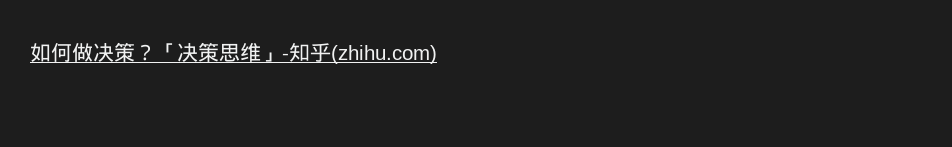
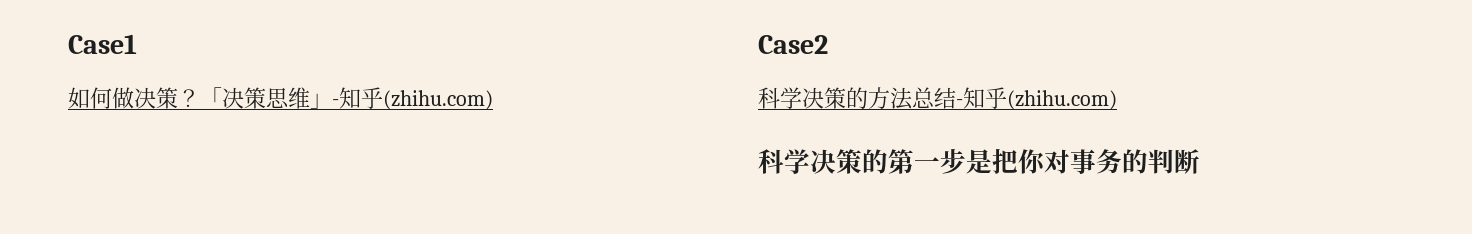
+ Case1
+ Case2
+ 科学决策的方法总结-知乎(zhihu.com)
+ 科学决策的第一步是把你对事务的判断

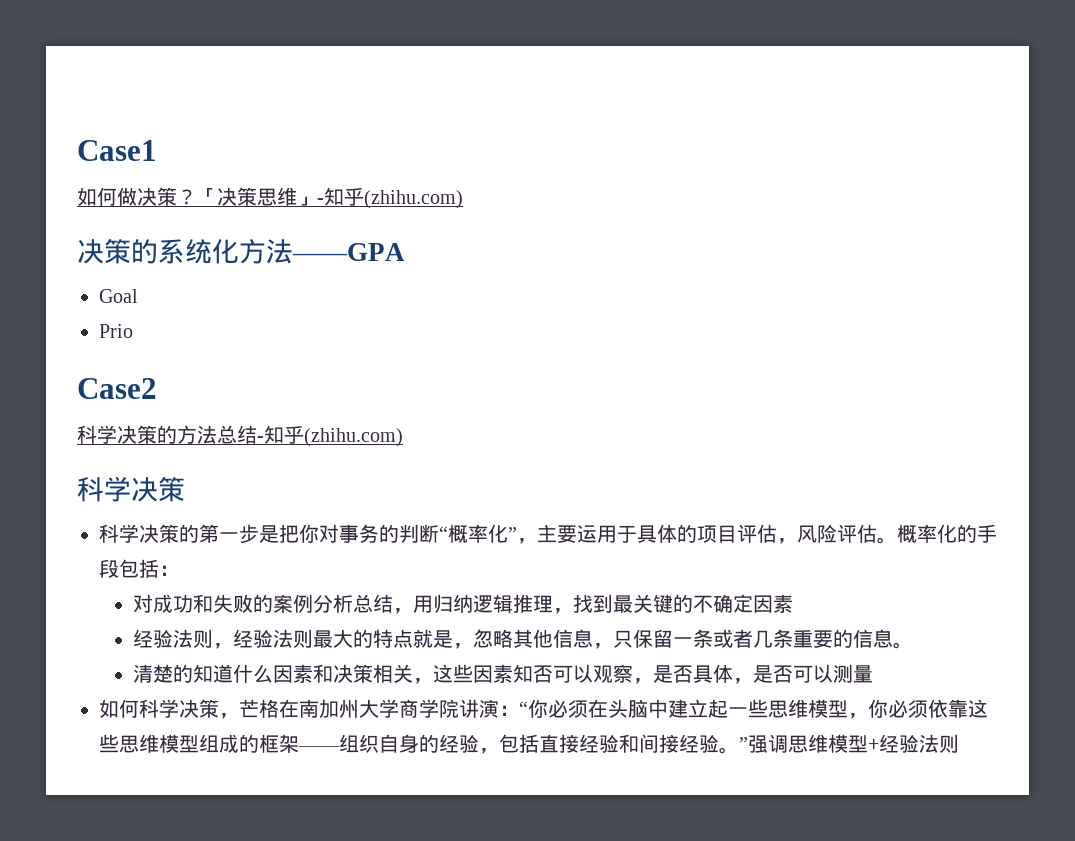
+ 决策的系统化方法——GPA
+ Goal
+ Prio
  科学决策的方法总结-知乎(zhihu.com)
- 科学决策的第一步是把你对事务的判断
+ 科学决策
+ 科学决策的第一步是把你对事务的判断“概率化”，主要运用于具体的项目评估，风险评估。概率化的手段包括：
+ 对成功和失败的案例分析总结，用归纳逻辑推理，找到最关键的不确定因素
+ 经验法则，经验法则最大的特点就是，忽略其他信息，只保留一条或者几条重要的信息。
+ 清楚的知道什么因素和决策相关，这些因素知否可以观察，是否具体，是否可以测量
+ 如何科学决策，芒格在南加州大学商学院讲演：“你必须在头脑中建立起一些思维模型，你必须依靠这些思维模型组成的框架——组织自身的经验，包括直接经验和间接经验。”强调思维模型+经验法则

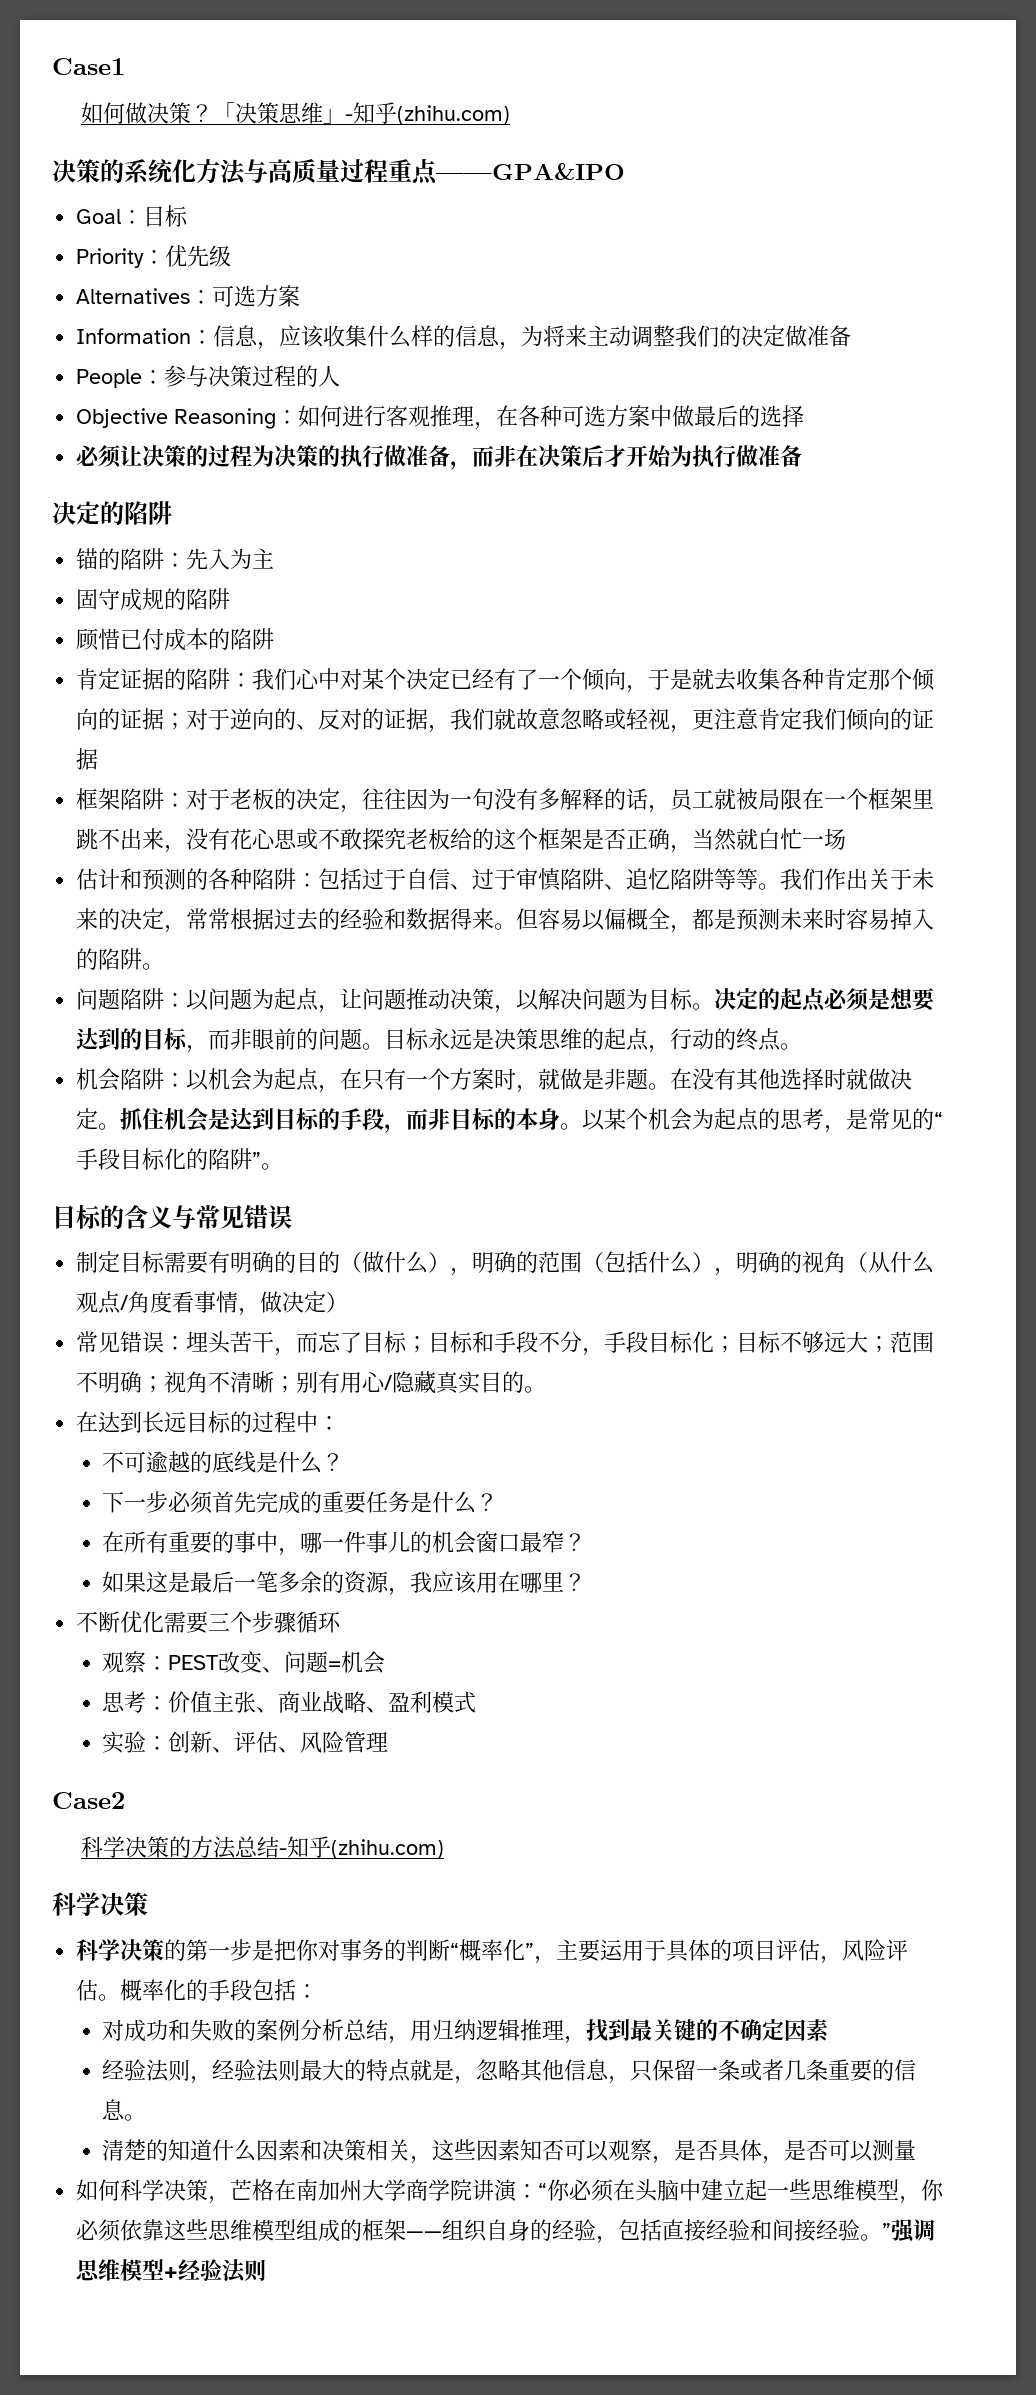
- 决策的系统化方法——GPA
- Goal
- Prio
+ 决策的系统化方法与高质量过程重点——GPA&IPO
+ Goal：目标
+ Priority：优先级
+ Alternatives：可选方案
+ Information：信息，应该收集什么样的信息，为将来主动调整我们的决定做准备
+ People：参与决策过程的人
+ Objective Reasoning：如何进行客观推理，在各种可选方案中做最后的选择
+ 必须让决策的过程为决策的执行做准备，而非在决策后才开始为执行做准备
+ 决定的陷阱
+ 锚的陷阱：先入为主
+ 固守成规的陷阱
+ 顾惜已付成本的陷阱
+ 肯定证据的陷阱：我们心中对某个决定已经有了一个倾向，于是就去收集各种肯定那个倾向的证据；对于逆向的、反对的证据，我们就故意忽略或轻视，更注意肯定我们倾向的证据
+ 框架陷阱：对于老板的决定，往往因为一句没有多解释的话，员工就被局限在一个框架里跳不出来，没有花心思或不敢探究老板给的这个框架是否正确，当然就白忙一场
+ 估计和预测的各种陷阱：包括过于自信、过于审慎陷阱、追忆陷阱等等。我们作出关于未来的决定，常常根据过去的经验和数据得来。但容易以偏概全，都是预测未来时容易掉入的陷阱。
+ 问题陷阱：以问题为起点，让问题推动决策，以解决问题为目标。决定的起点必须是想要达到的目标，而非眼前的问题。目标永远是决策思维的起点，行动的终点。
+ 机会陷阱：以机会为起点，在只有一个方案时，就做是非题。在没有其他选择时就做决定。抓住机会是达到目标的手段，而非目标的本身。以某个机会为起点的思考，是常见的“手段目标化的陷阱”。
+ 目标的含义与常见错误
+ 制定目标需要有明确的目的（做什么），明确的范围（包括什么），明确的视角（从什么观点/角度看事情，做决定）
+ 常见错误：埋头苦干，而忘了目标；目标和手段不分，手段目标化；目标不够远大；范围不明确；视角不清晰；别有用心/隐藏真实目的。
+ 在达到长远目标的过程中：
+ 不可逾越的底线是什么？
+ 下一步必须首先完成的重要任务是什么？
+ 在所有重要的事中，哪一件事儿的机会窗口最窄？
+ 如果这是最后一笔多余的资源，我应该用在哪里？
+ 不断优化需要三个步骤循环
+ 观察：PEST改变、问题=机会
+ 思考：价值主张、商业战略、盈利模式
+ 实验：创新、评估、风险管理

